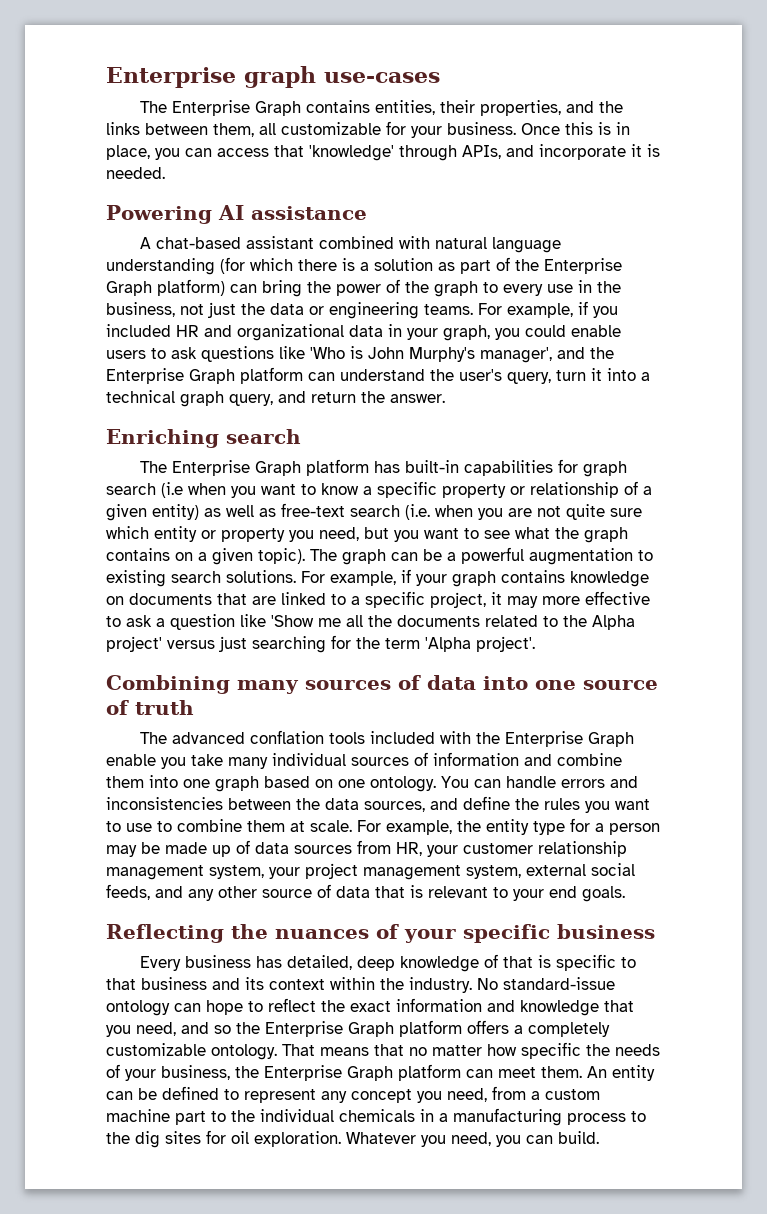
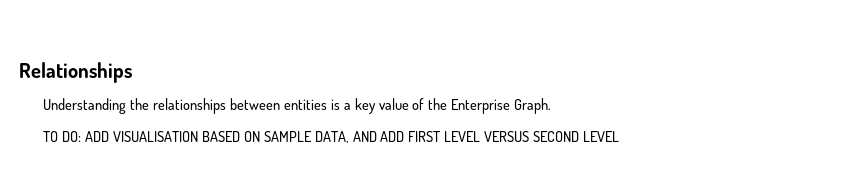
- Enterprise graph use-cases
- The Enterprise Graph contains entities, their properties, and the links between them, all customizable for your business. Once this is in place, you can access that 'knowledge' through APIs, and incorporate it is needed.
- Powering AI assistance
- A chat-based assistant combined with natural language understanding (for which there is a solution as part of the Enterprise Graph platform) can bring the power of the graph to every use in the business, not just the data or engineering teams. For example, if you included HR and organizational data in your graph, you could enable users to ask questions like 'Who is John Murphy's manager', and the Enterprise Graph platform can understand the user's query, turn it into a technical graph query, and return the answer.
- Enriching search
- The Enterprise Graph platform has built-in capabilities for graph search (i.e when you want to know a specific property or relationship of a given entity) as well as free-text search (i.e. when you are not quite sure which entity or property you need, but you want to see what the graph contains on a given topic). The graph can be a powerful augmentation to existing search solutions. For example, if your graph contains knowledge on documents that are linked to a specific project, it may more effective to ask a question like 'Show me all the documents related to the Alpha project' versus just searching for the term 'Alpha project'.
- Combining many sources of data into one source of truth
- The advanced conflation tools included with the Enterprise Graph enable you take many individual sources of information and combine them into one graph based on one ontology. You can handle errors and inconsistencies between the data sources, and define the rules you want to use to combine them at scale. For example, the entity type for a person may be made up of data sources from HR, your customer relationship management system, your project management system, external social feeds, and any other source of data that is relevant to your end goals.
- Reflecting the nuances of your specific business
- Every business has detailed, deep knowledge of that is specific to that business and its context within the industry. No standard-issue ontology can hope to reflect the exact information and knowledge that you need, and so the Enterprise Graph platform offers a completely customizable ontology. That means that no matter how specific the needs of your business, the Enterprise Graph platform can meet them. An entity can be defined to represent any concept you need, from a custom machine part to the individual chemicals in a manufacturing process to the dig sites for oil exploration. Whatever you need, you can build.
+ Relationships
+ Understanding the relationships between entities is a key value of the Enterprise Graph.
+ TO DO: ADD VISUALISATION BASED ON SAMPLE DATA, AND ADD FIRST LEVEL VERSUS SECOND LEVEL

